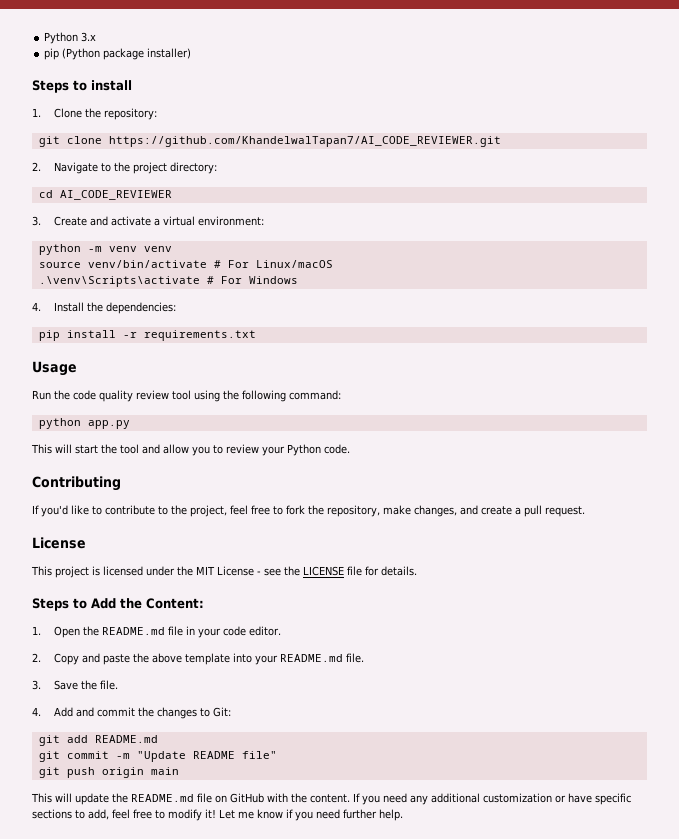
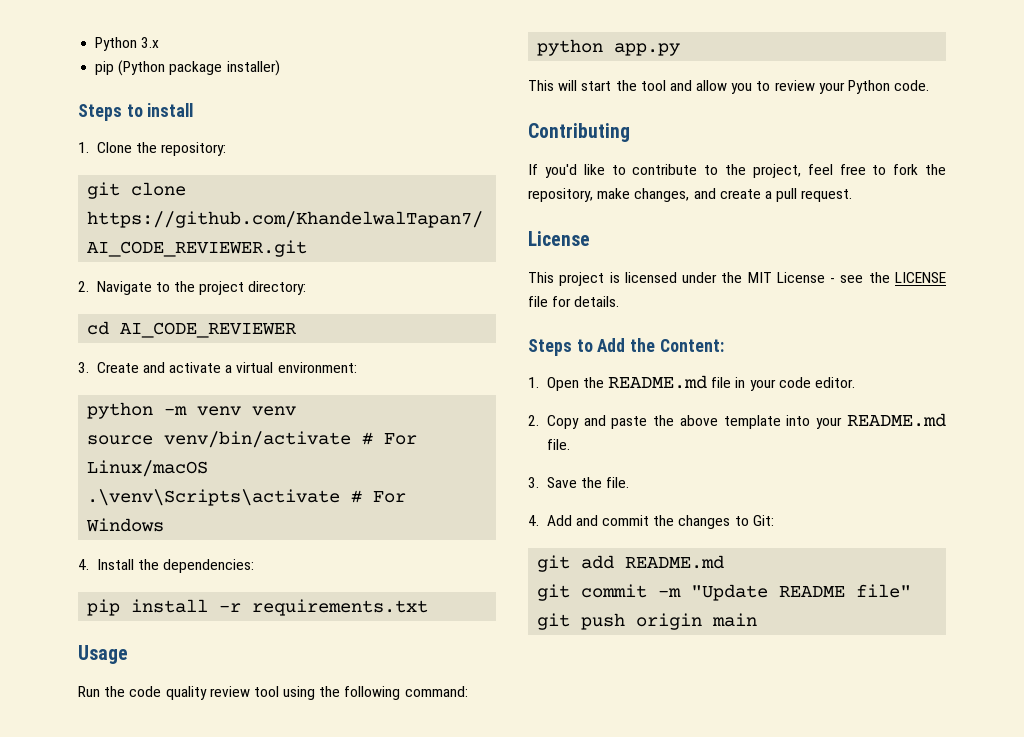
- This will update the README.md file on GitHub with the content. If you need any additional customization or have specific sections to add, feel free to modify it! Let me know if you need further help.

